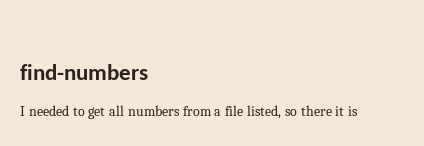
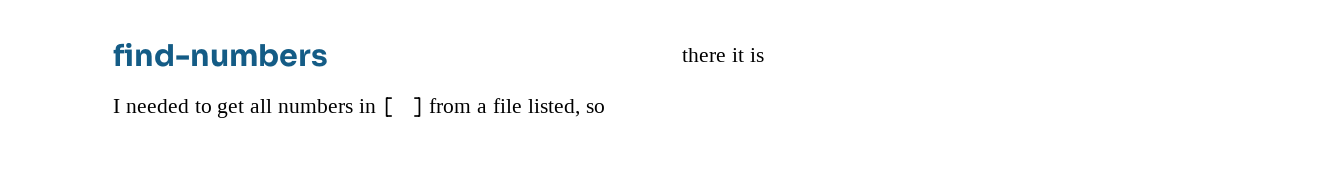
- I needed to get all numbers from a file listed, so there it is
+ I needed to get all numbers in [ ] from a file listed, so there it is

